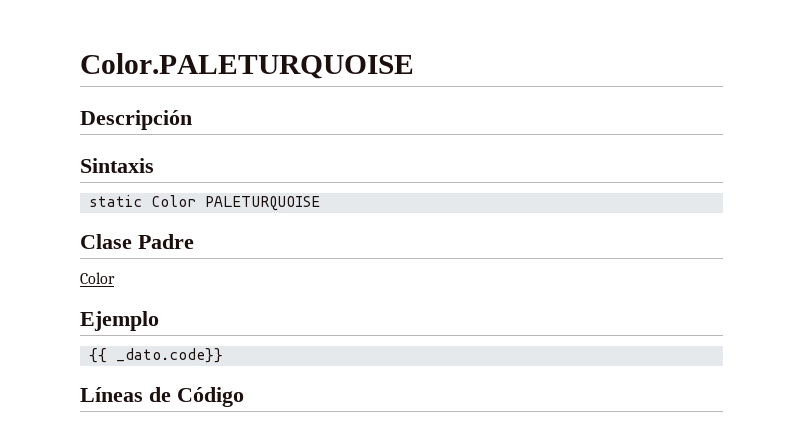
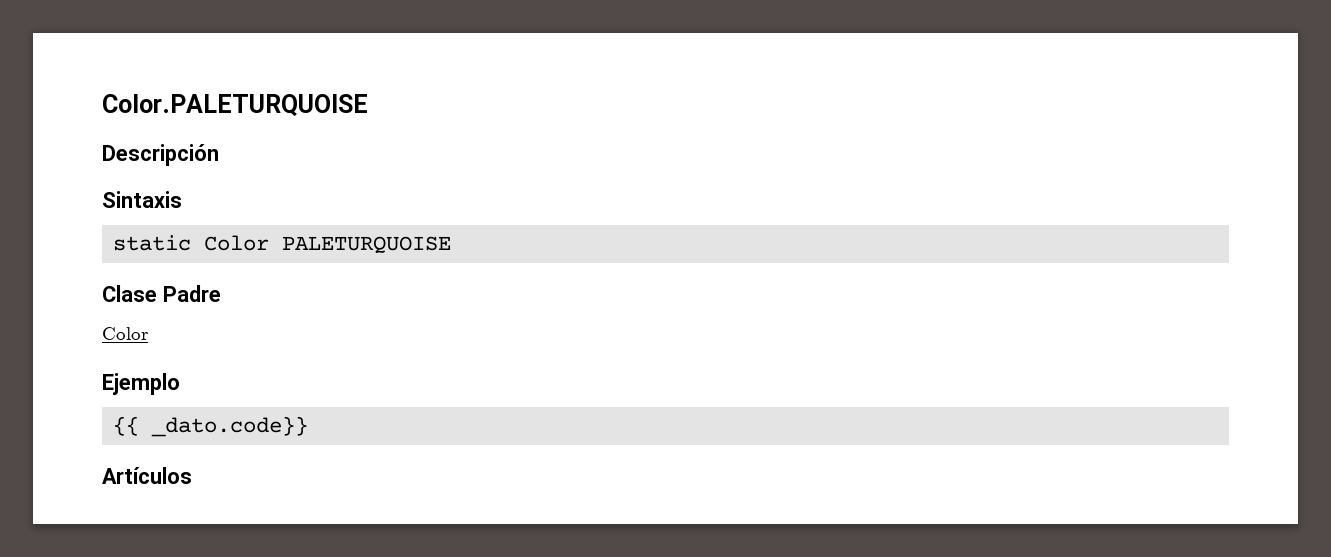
- Líneas de Código
+ Artículos

